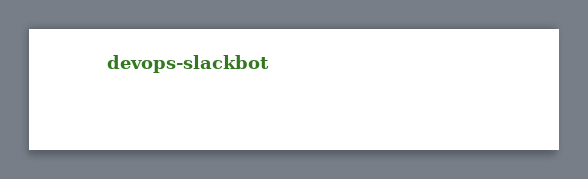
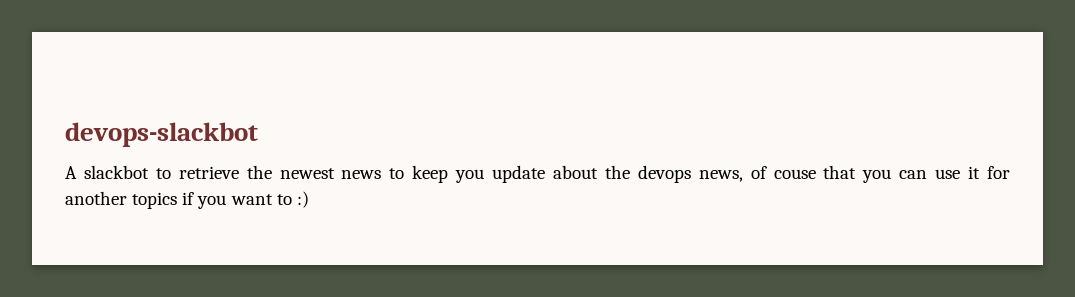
+ A slackbot to retrieve the newest news to keep you update about the devops news, of couse that you can use it for another topics if you want to :)

